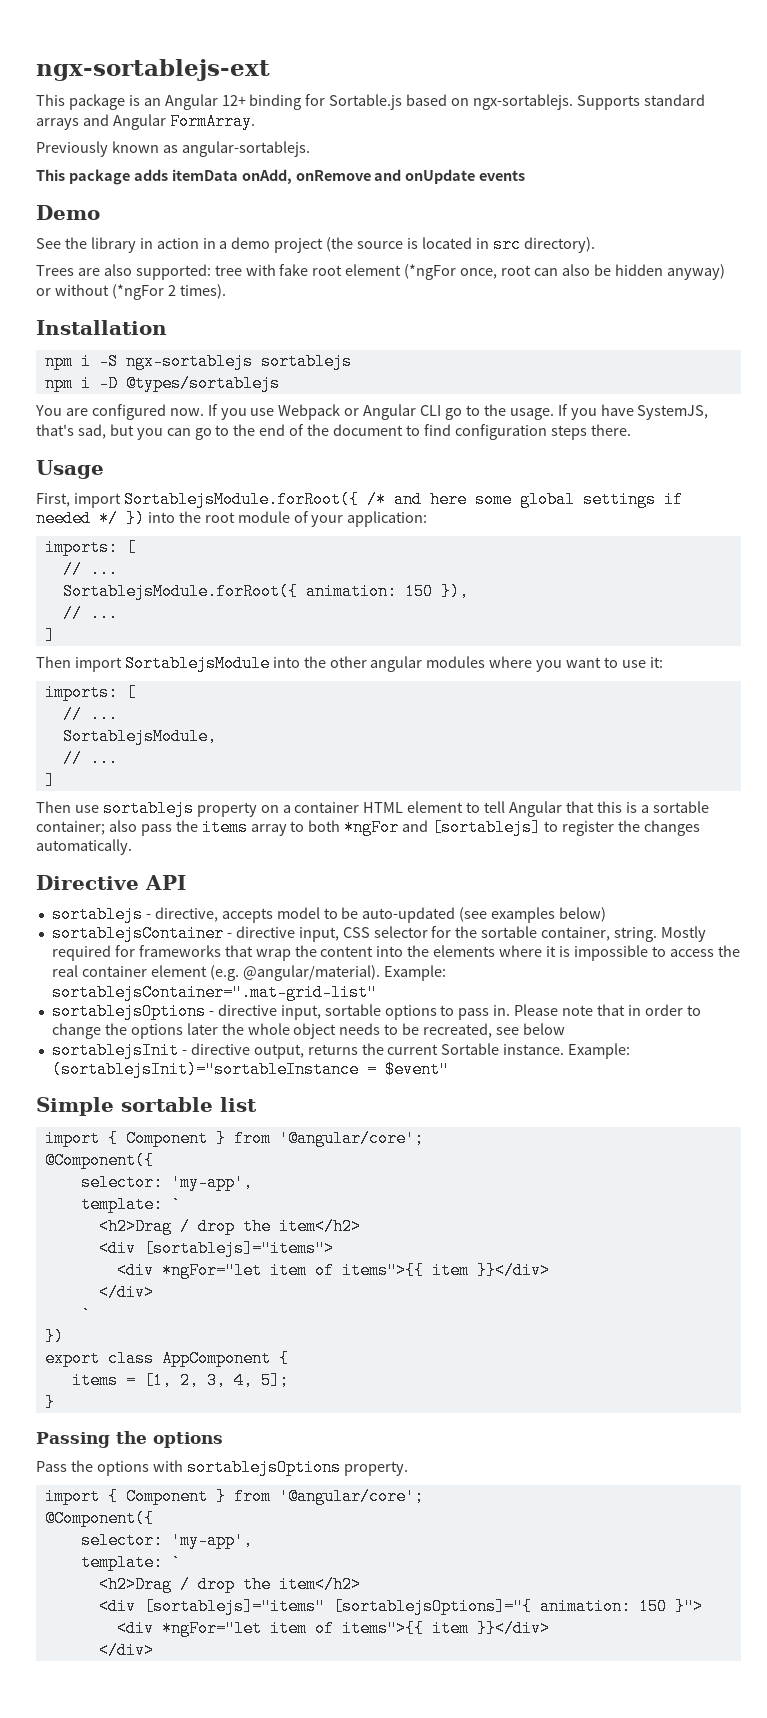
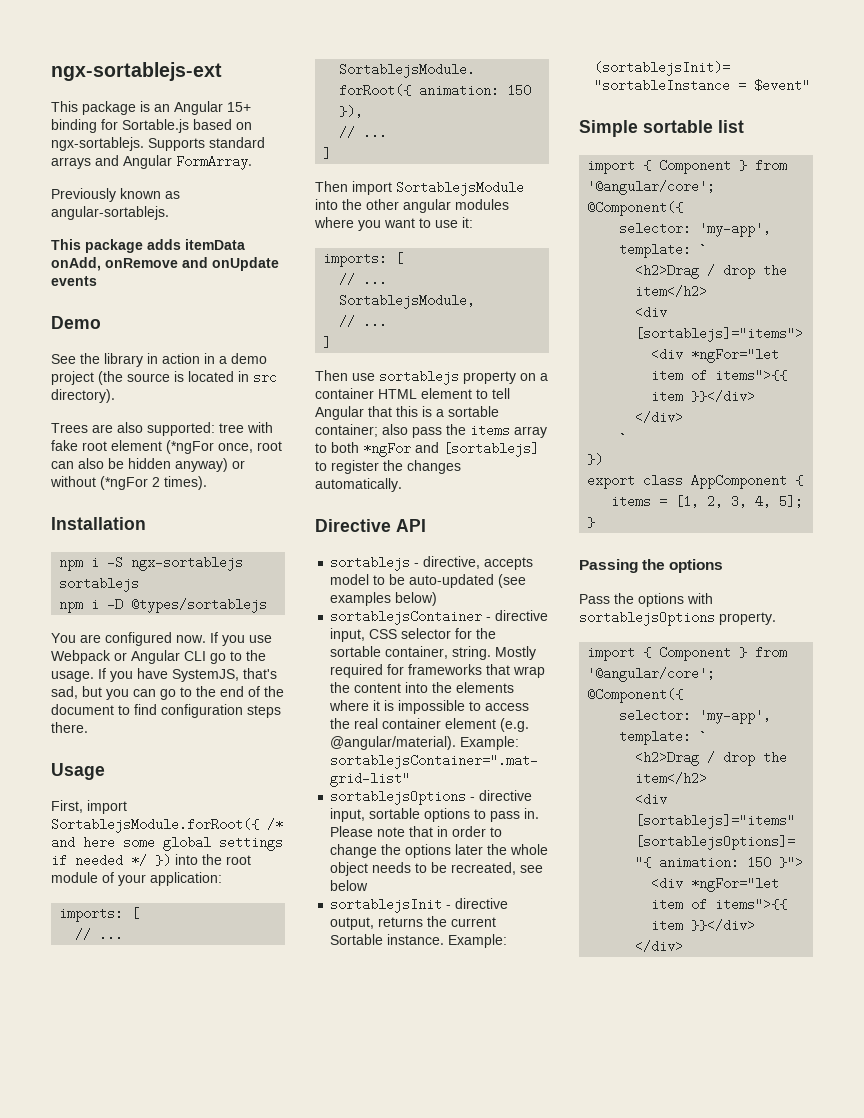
- This package is an Angular 12+ binding for Sortable.js based on ngx-sortablejs.
+ This package is an Angular 15+ binding for Sortable.js based on ngx-sortablejs.

